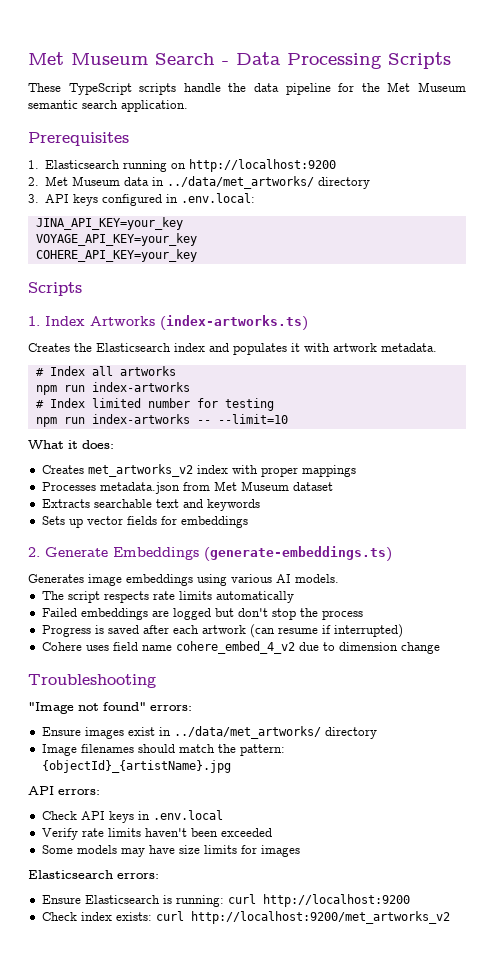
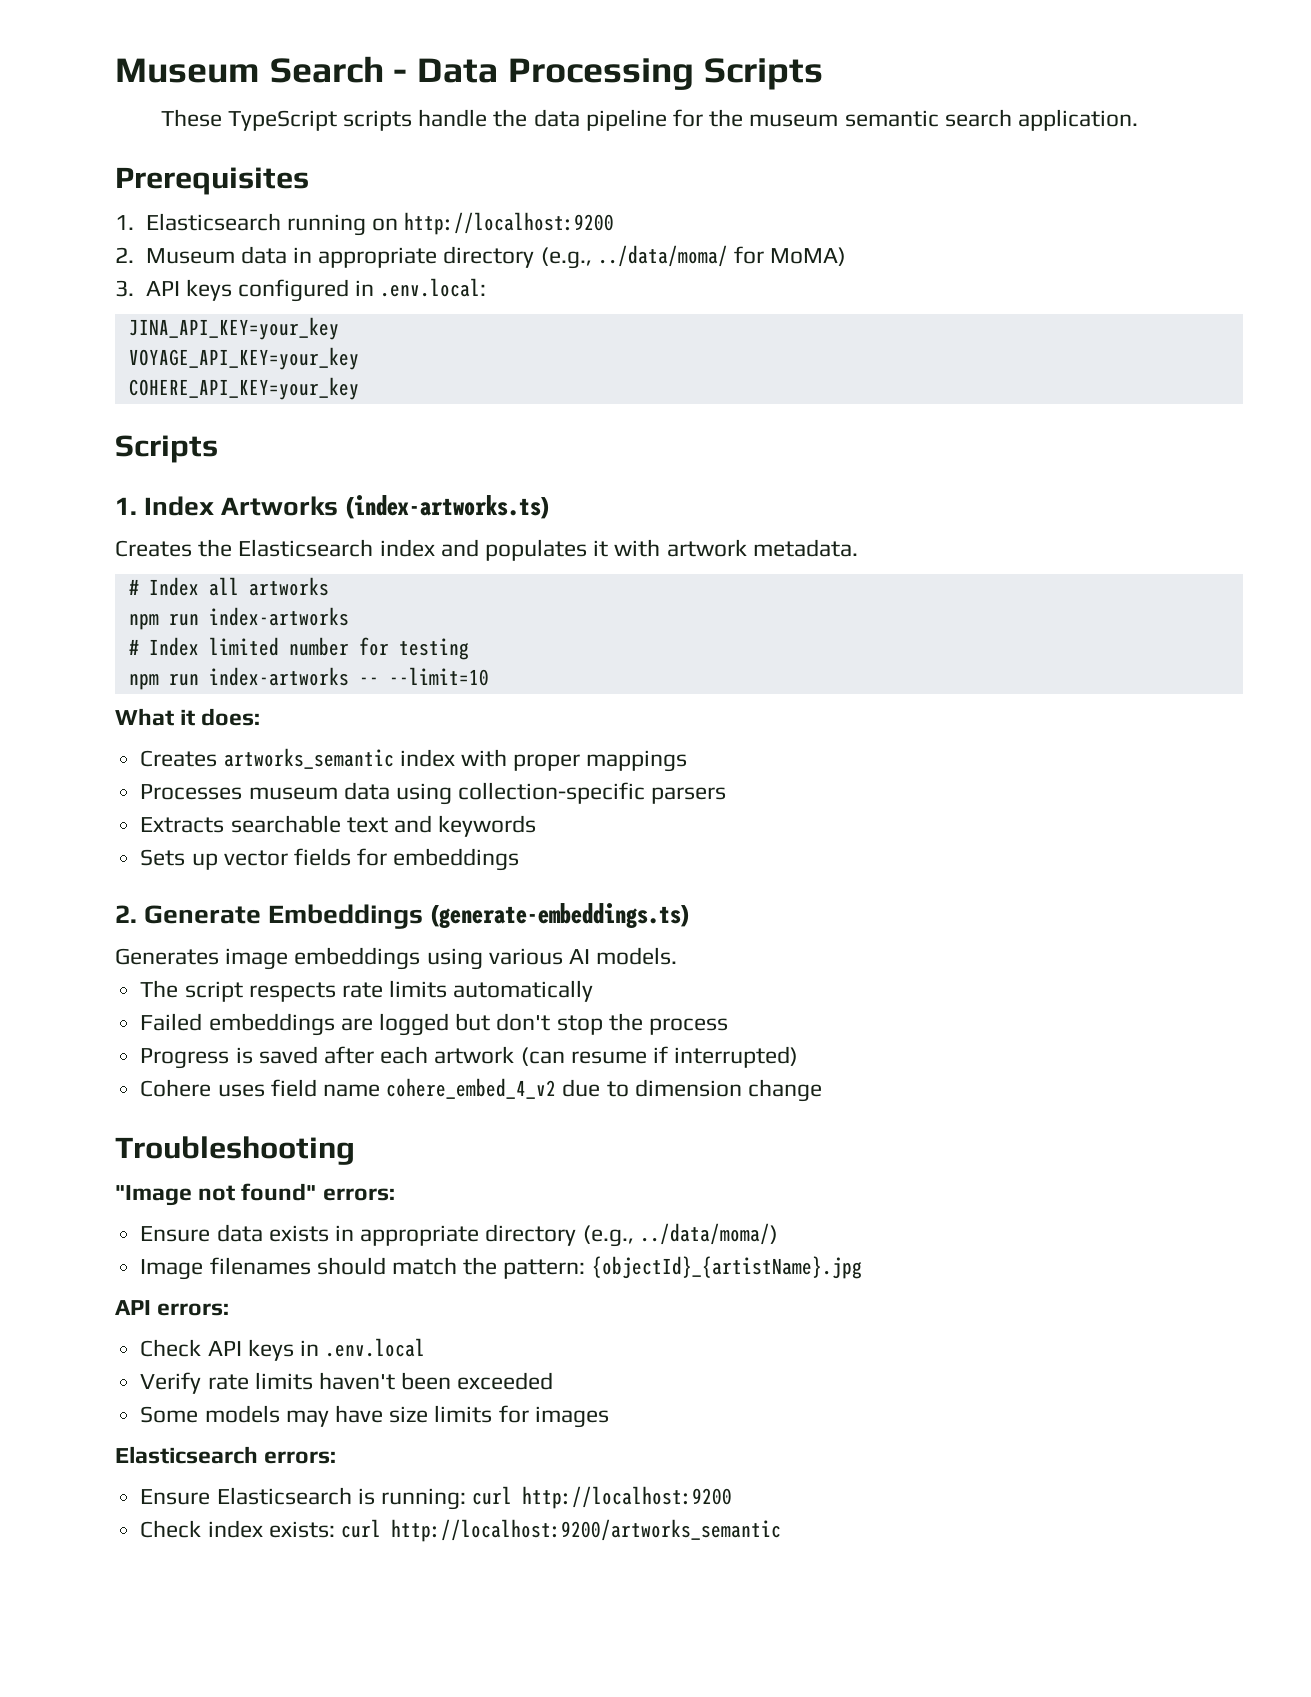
- Met Museum Search - Data Processing Scripts
+ Museum Search - Data Processing Scripts
- These TypeScript scripts handle the data pipeline for the Met Museum semantic search application.
+ These TypeScript scripts handle the data pipeline for the museum semantic search application.
- 2. Met Museum data in ../data/met_artworks/ directory
+ 2. Museum data in appropriate directory (e.g., ../data/moma/ for MoMA)
- Creates met_artworks_v2 index with proper mappings
+ Creates artworks_semantic index with proper mappings
- Processes metadata.json from Met Museum dataset
+ Processes museum data using collection-specific parsers
- Ensure images exist in ../data/met_artworks/ directory
+ Ensure data exists in appropriate directory (e.g., ../data/moma/)
- Check index exists: curl http://localhost:9200/met_artworks_v2
+ Check index exists: curl http://localhost:9200/artworks_semantic

